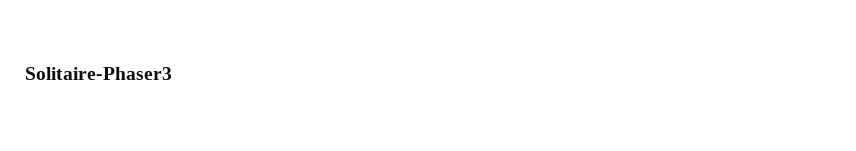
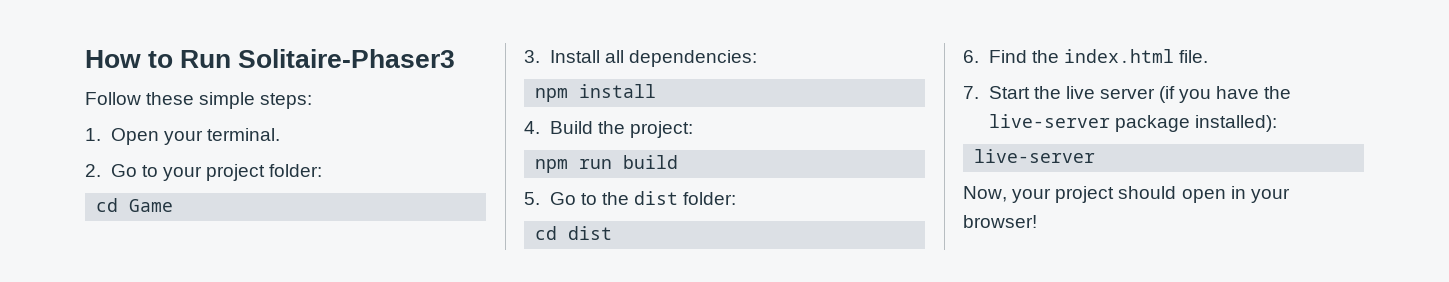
- Solitaire-Phaser3
+ How to Run Solitaire-Phaser3
+ Follow these simple steps:
+ 1. Open your terminal.
+ 2. Go to your project folder:
+ cd Game
+ 3. Install all dependencies:
+ npm install
+ 4. Build the project:
+ npm run build
+ 5. Go to the dist folder:
+ cd dist
+ 6. Find the index.html file.
+ 7. Start the live server (if you have the live-server package installed):
+ live-server
+ Now, your project should open in your browser!

